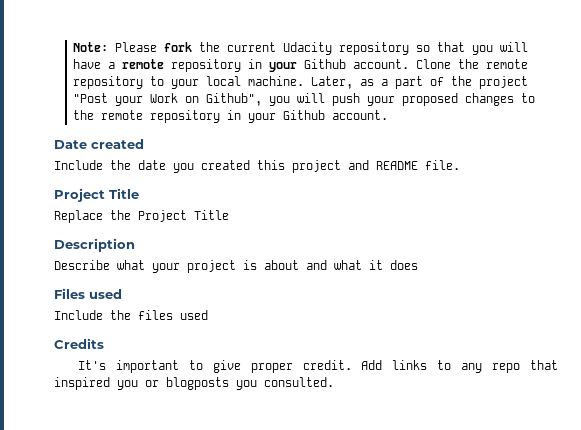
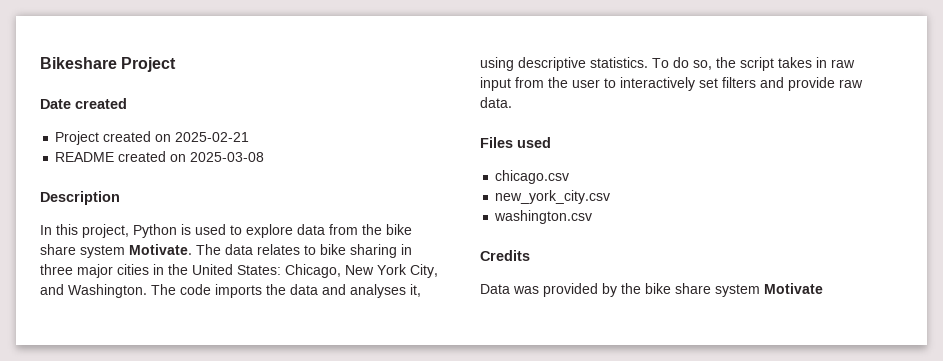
- Note: Please fork the current Udacity repository so that you will have a remote repository in your Github account. Clone the remote repository to your local machine. Later, as a part of the project "Post your Work on Github", you will push your proposed changes to the remote repository in your Github account.
+ Bikeshare Project
  Date created
- Include the date you created this project and README file.
- Project Title
- Replace the Project Title
+ Project created on 2025-02-21
+ README created on 2025-03-08
  Description
- Describe what your project is about and what it does
+ In this project, Python is used to explore data from the bike share system Motivate. The data relates to bike sharing in three major cities in the United States: Chicago, New York City, and Washington. The code imports the data and analyses it, using descriptive statistics. To do so, the script takes in raw input from the user to interactively set filters and provide raw data.
  Files used
- Include the files used
+ chicago.csv
+ new_york_city.csv
+ washington.csv
  Credits
- It's important to give proper credit. Add links to any repo that inspired you or blogposts you consulted.
+ Data was provided by the bike share system Motivate

